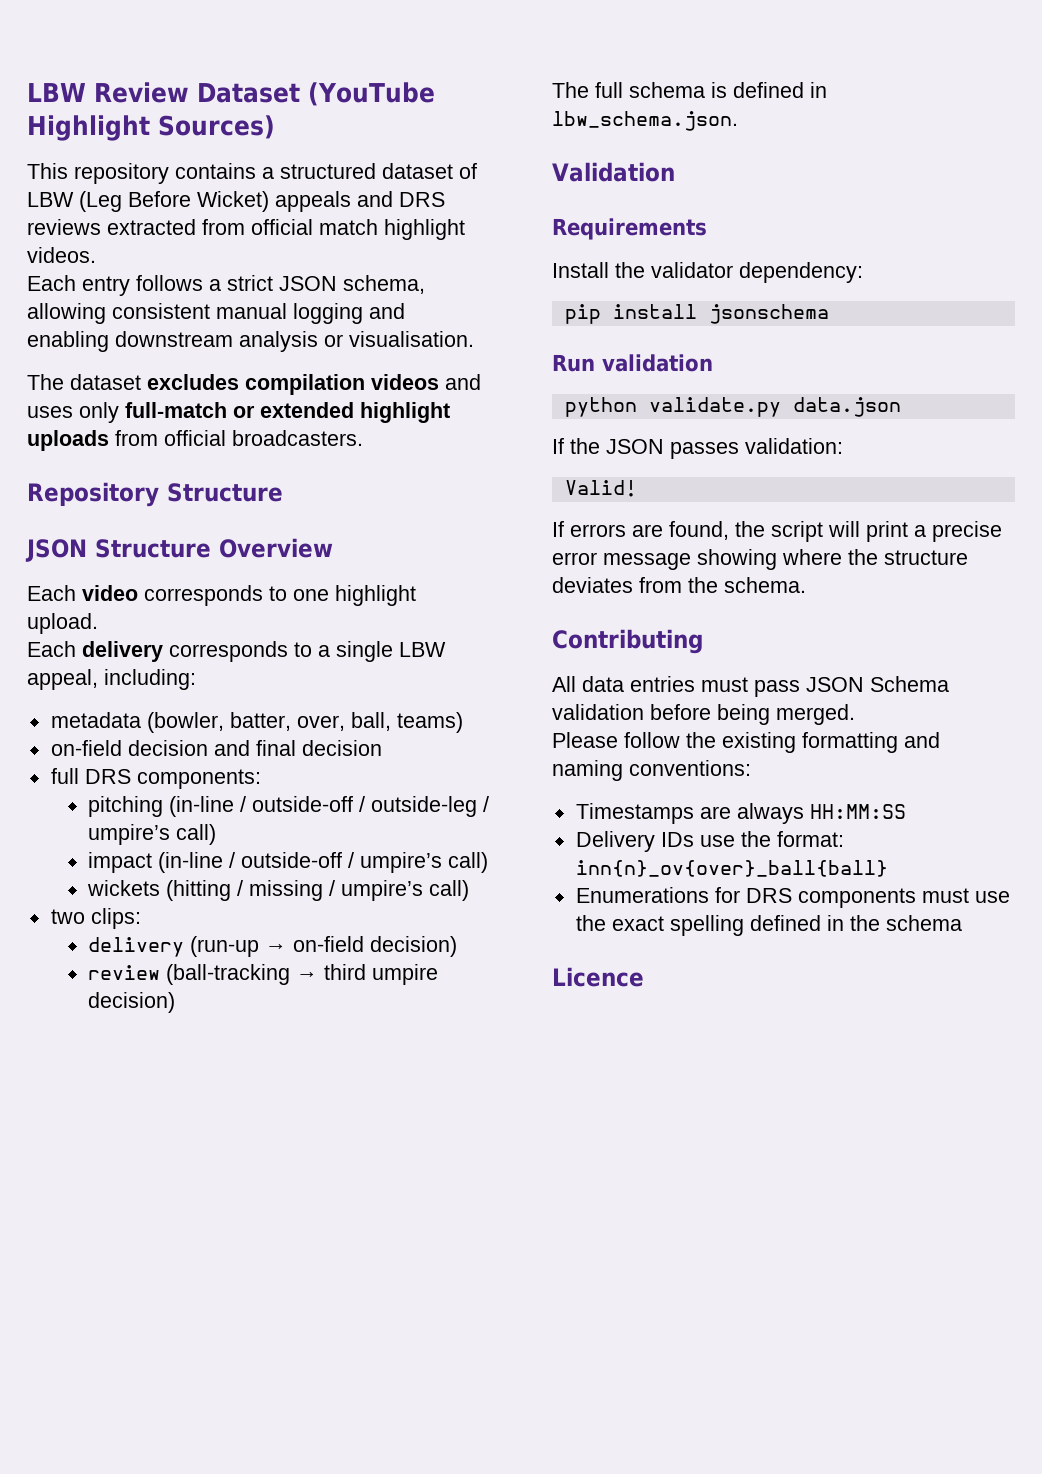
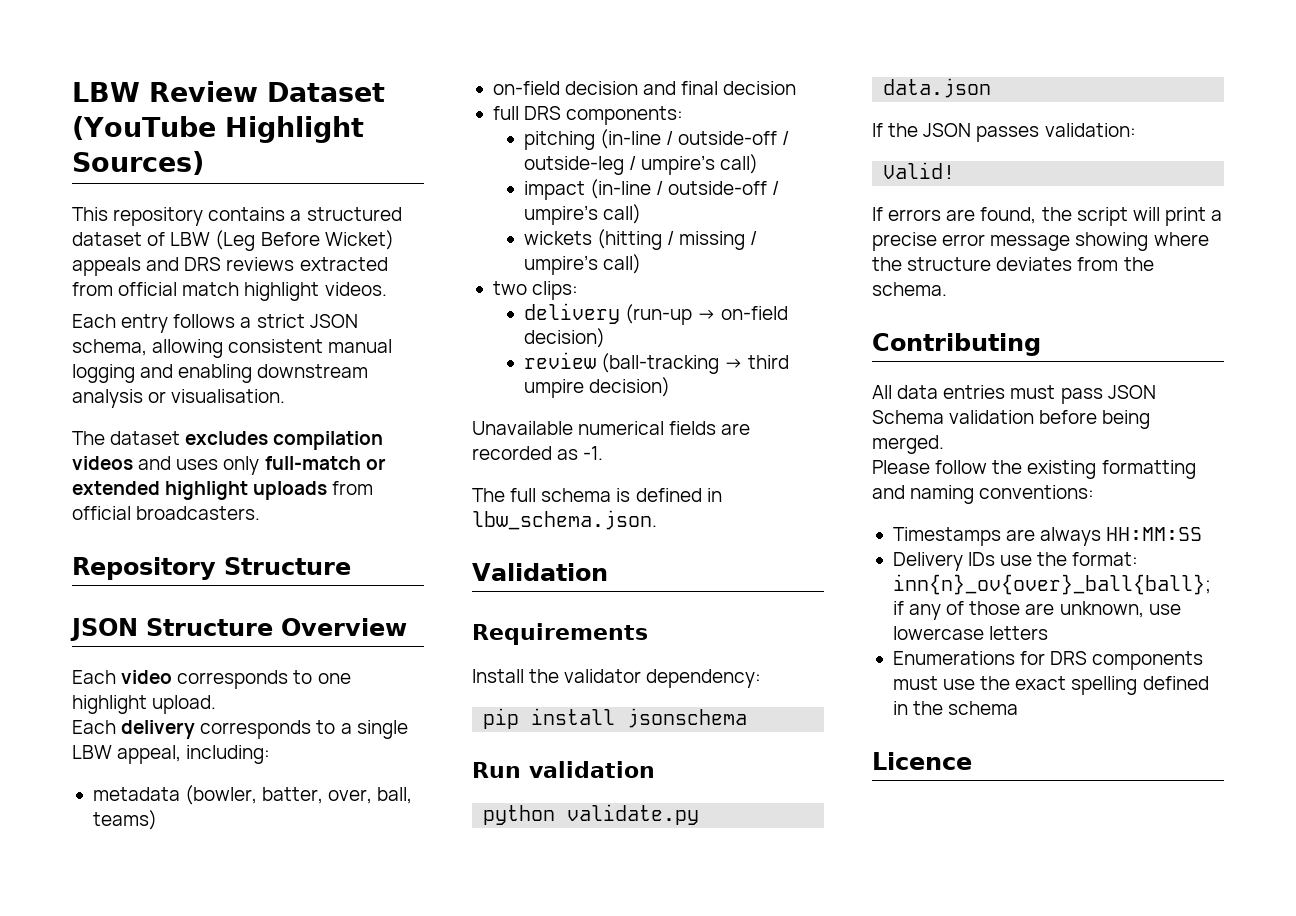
+ Unavailable numerical fields are recorded as -1.
- Delivery IDs use the format: inn{n}_ov{over}_ball{ball}
+ Delivery IDs use the format: inn{n}_ov{over}_ball{ball}; if any of those are unknown, use lowercase letters

